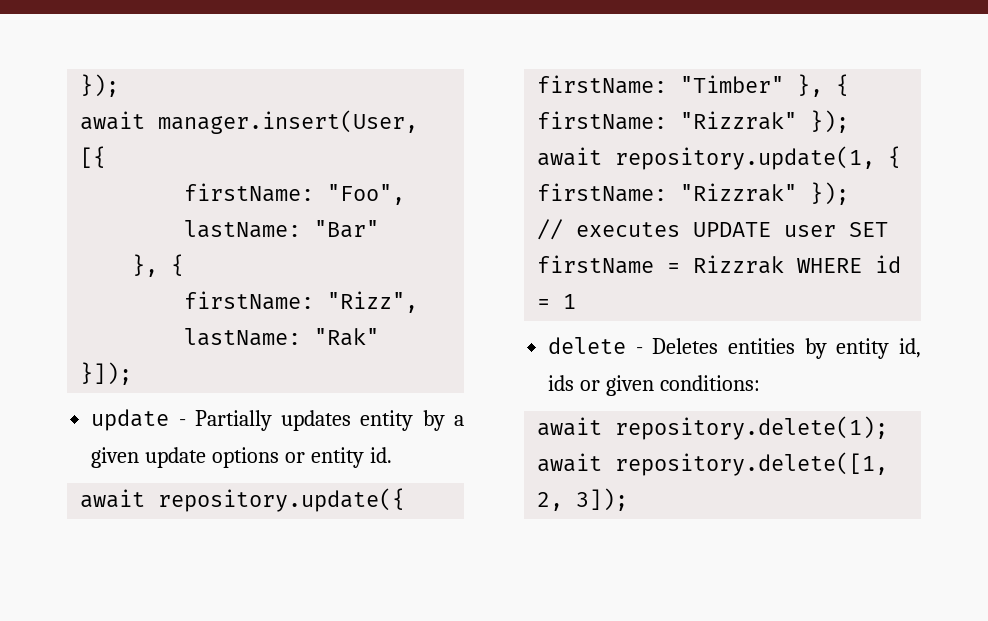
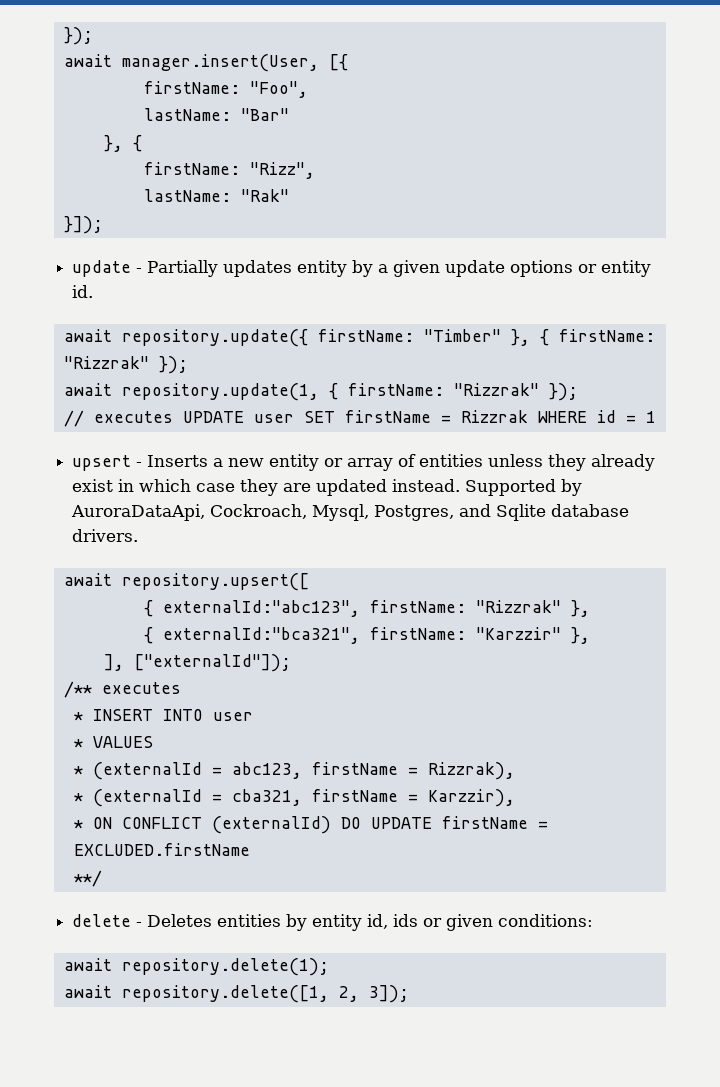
+ upsert - Inserts a new entity or array of entities unless they already exist in which case they are updated instead. Supported by AuroraDataApi, Cockroach, Mysql, Postgres, and Sqlite database drivers.
+ await repository.upsert([
+ { externalId:"abc123", firstName: "Rizzrak" },
+ { externalId:"bca321", firstName: "Karzzir" },
+ ], ["externalId"]);
+ /** executes
+ * INSERT INTO user
+ * VALUES
+ * (externalId = abc123, firstName = Rizzrak),
+ * (externalId = cba321, firstName = Karzzir),
+ * ON CONFLICT (externalId) DO UPDATE firstName = EXCLUDED.firstName
+ **/

